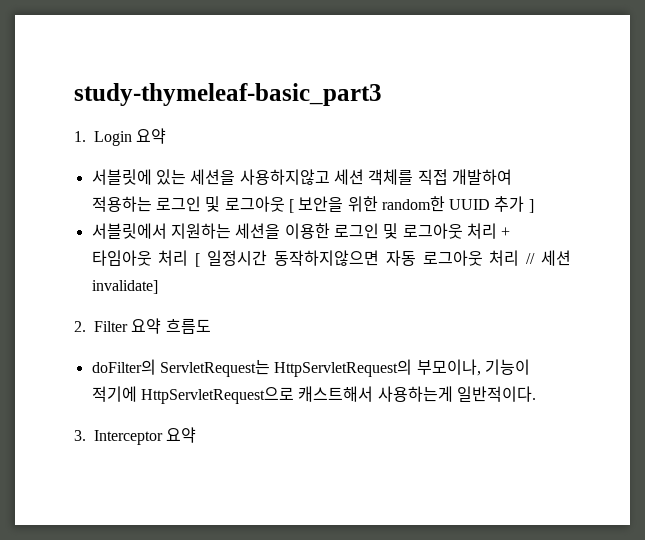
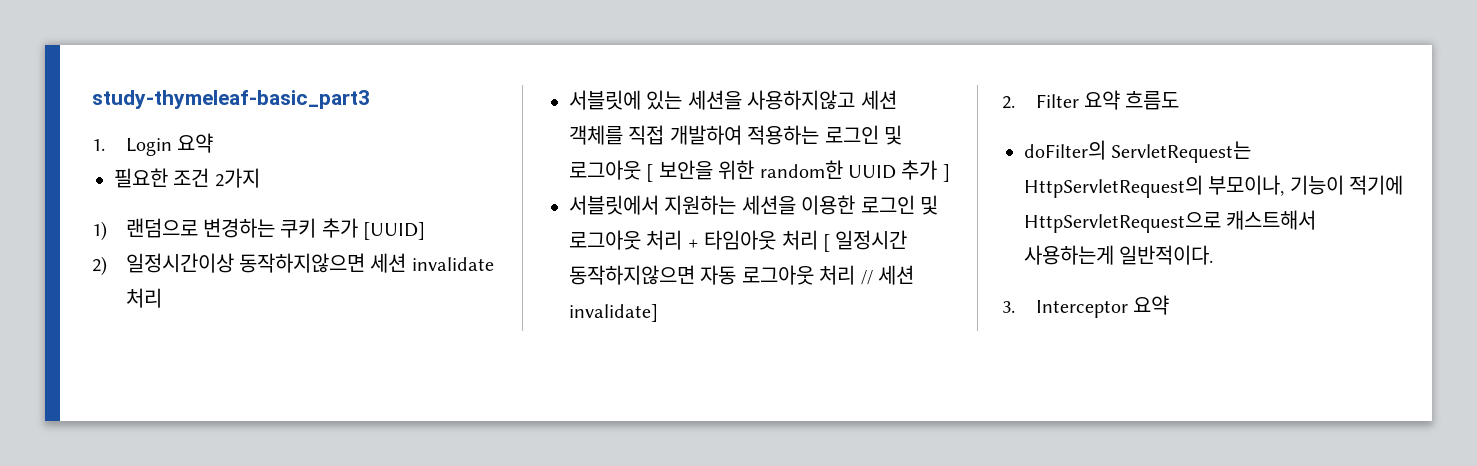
+ 필요한 조건 2가지
+ 1) 랜덤으로 변경하는 쿠키 추가 [UUID]
+ 2) 일정시간이상 동작하지않으면 세션 invalidate 처리

